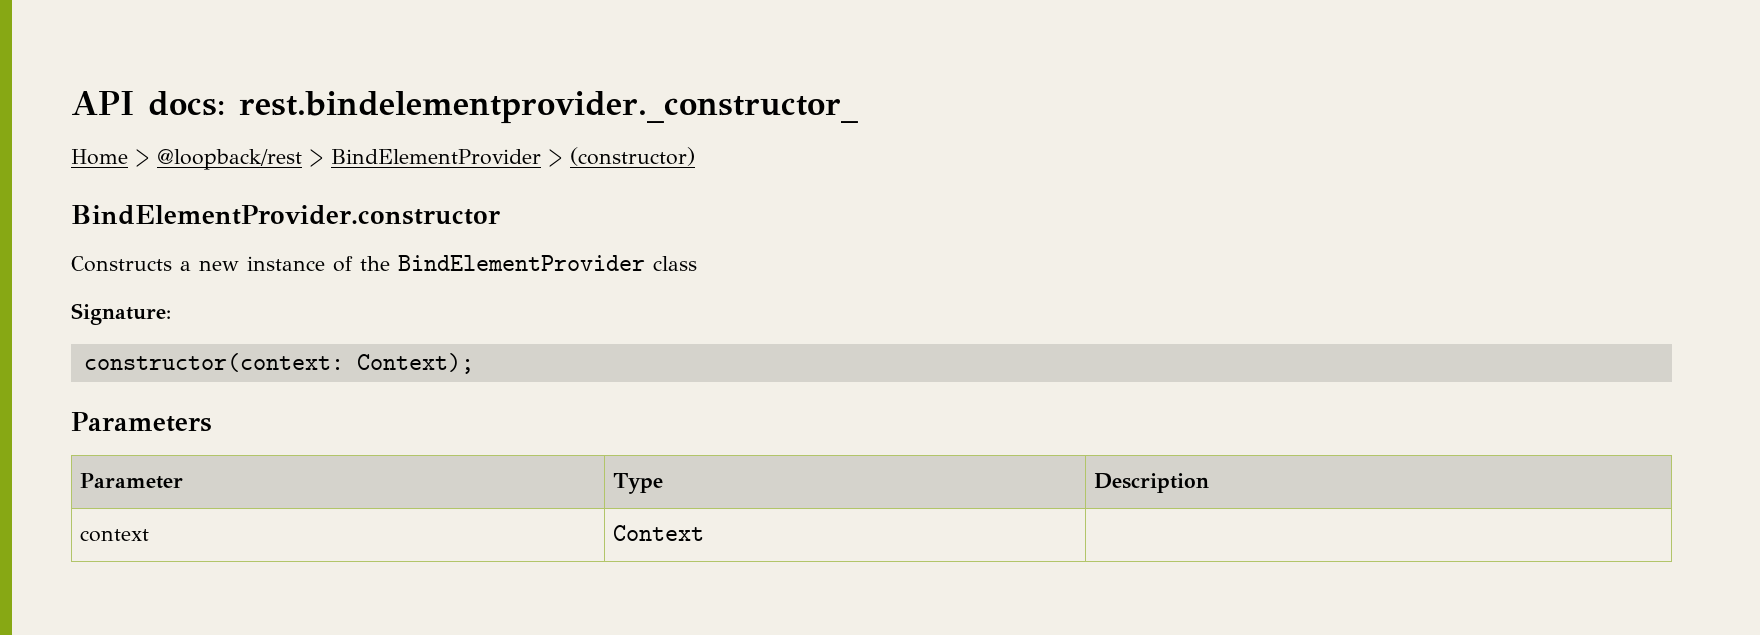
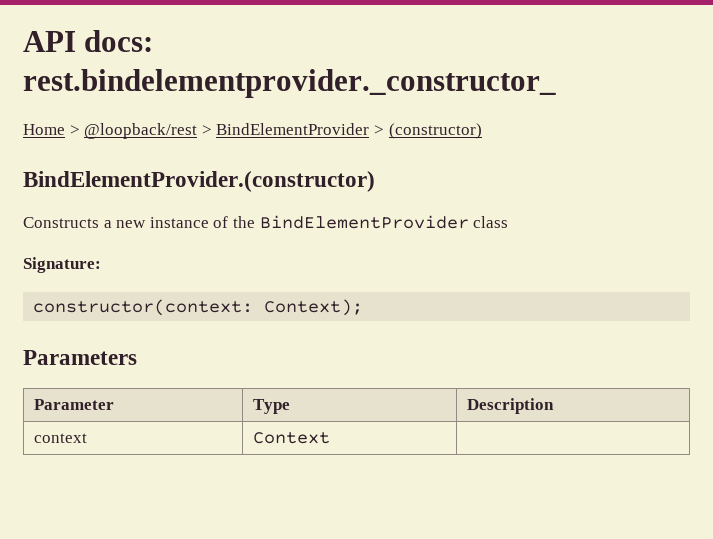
- BindElementProvider.constructor
+ BindElementProvider.(constructor)

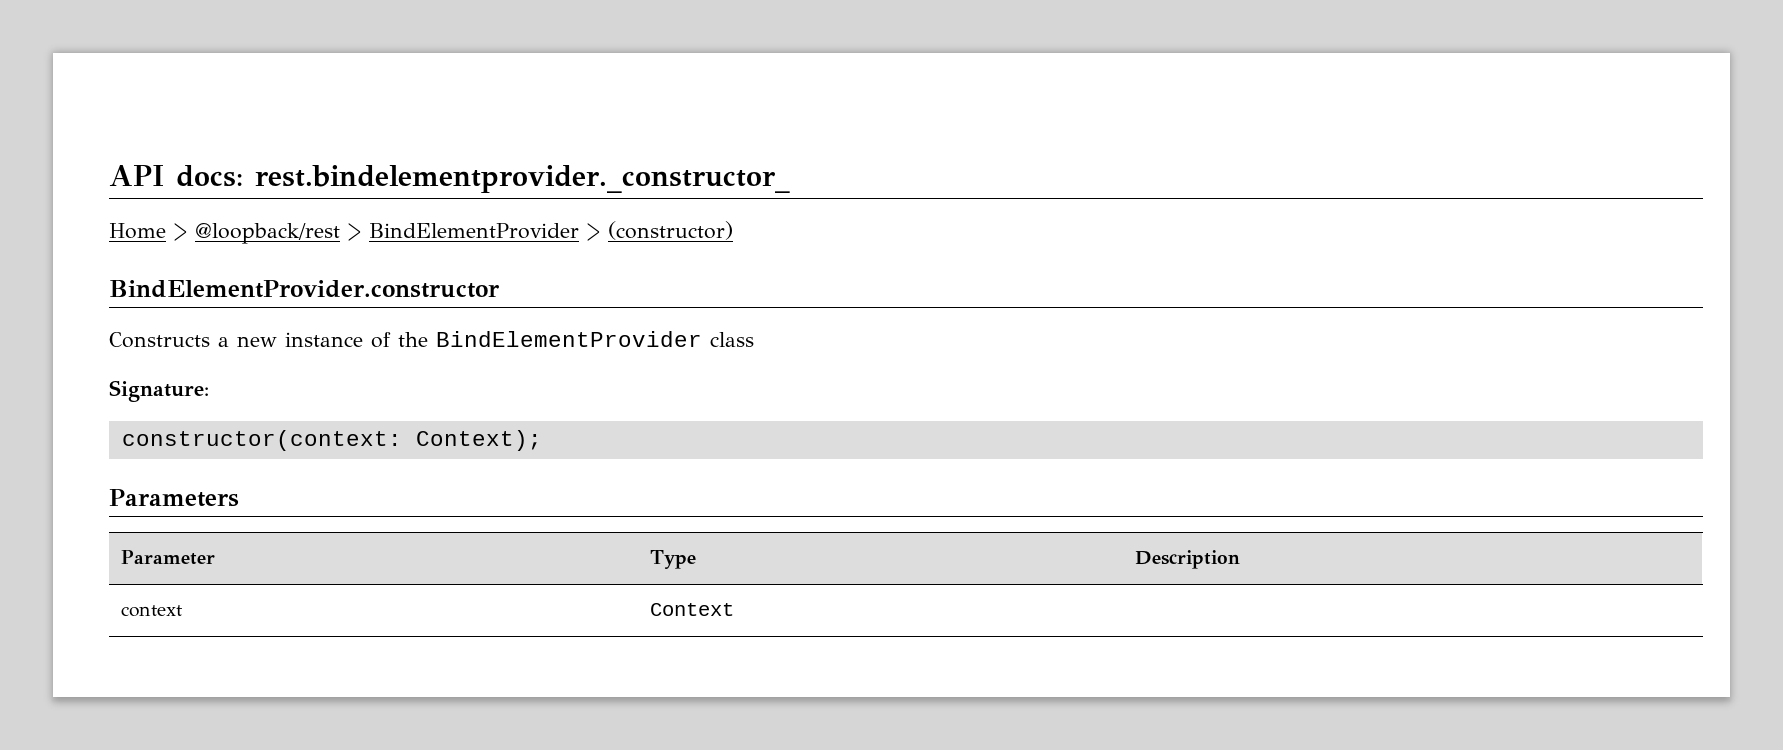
- BindElementProvider.(constructor)
+ BindElementProvider.constructor

